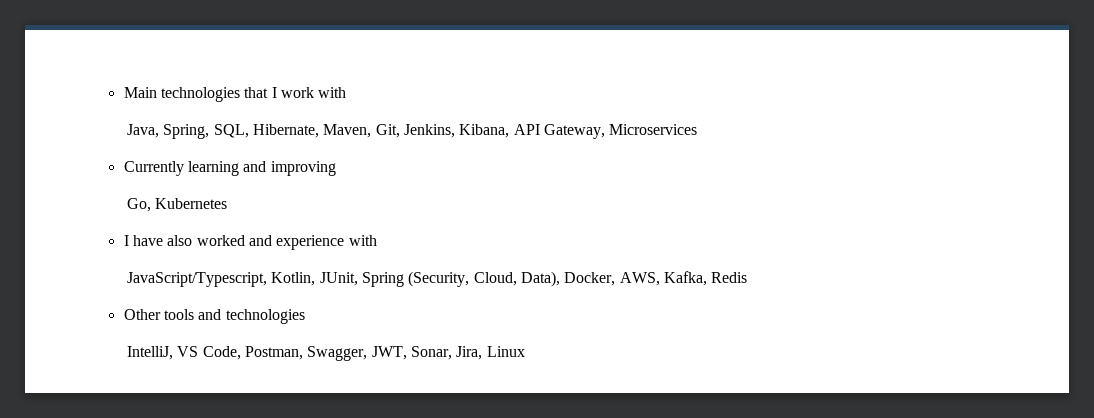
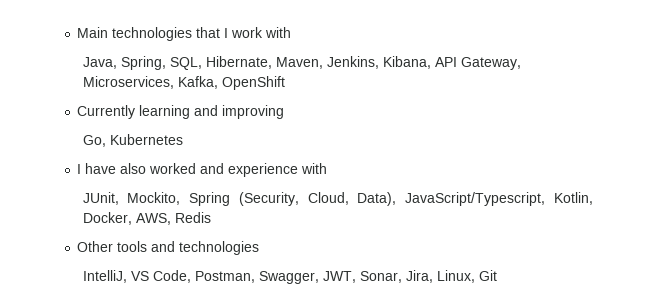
- Java, Spring, SQL, Hibernate, Maven, Git, Jenkins, Kibana, API Gateway, Microservices
+ Java, Spring, SQL, Hibernate, Maven, Jenkins, Kibana, API Gateway, Microservices, Kafka, OpenShift
- JavaScript/Typescript, Kotlin, JUnit, Spring (Security, Cloud, Data), Docker, AWS, Kafka, Redis
+ JUnit, Mockito, Spring (Security, Cloud, Data), JavaScript/Typescript, Kotlin, Docker, AWS, Redis
- IntelliJ, VS Code, Postman, Swagger, JWT, Sonar, Jira, Linux
+ IntelliJ, VS Code, Postman, Swagger, JWT, Sonar, Jira, Linux, Git

